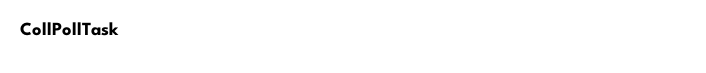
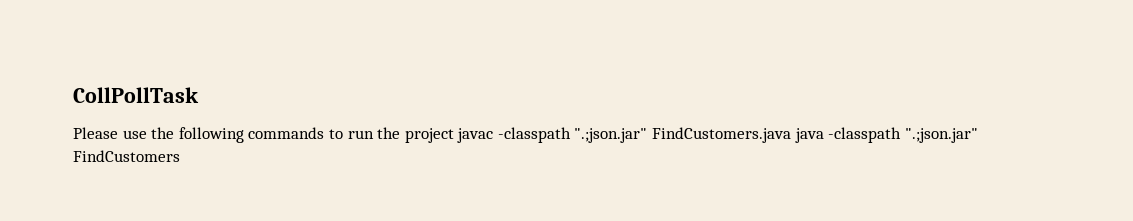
+ Please use the following commands to run the project javac -classpath ".;json.jar" FindCustomers.java java -classpath ".;json.jar" FindCustomers

